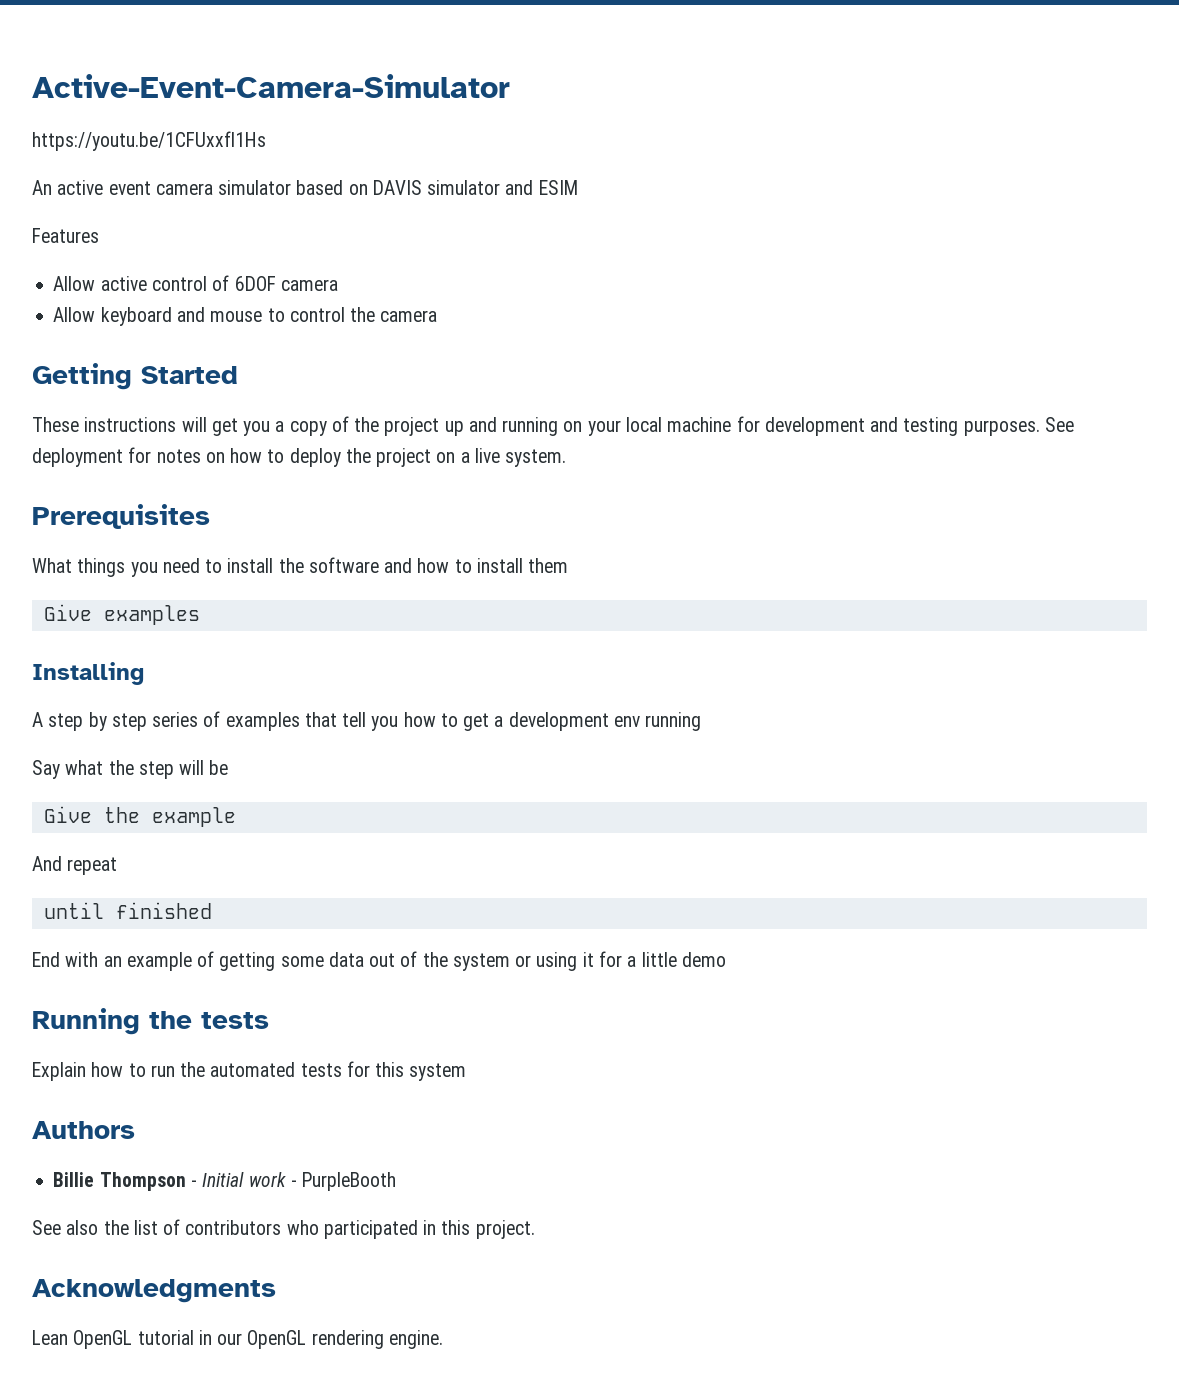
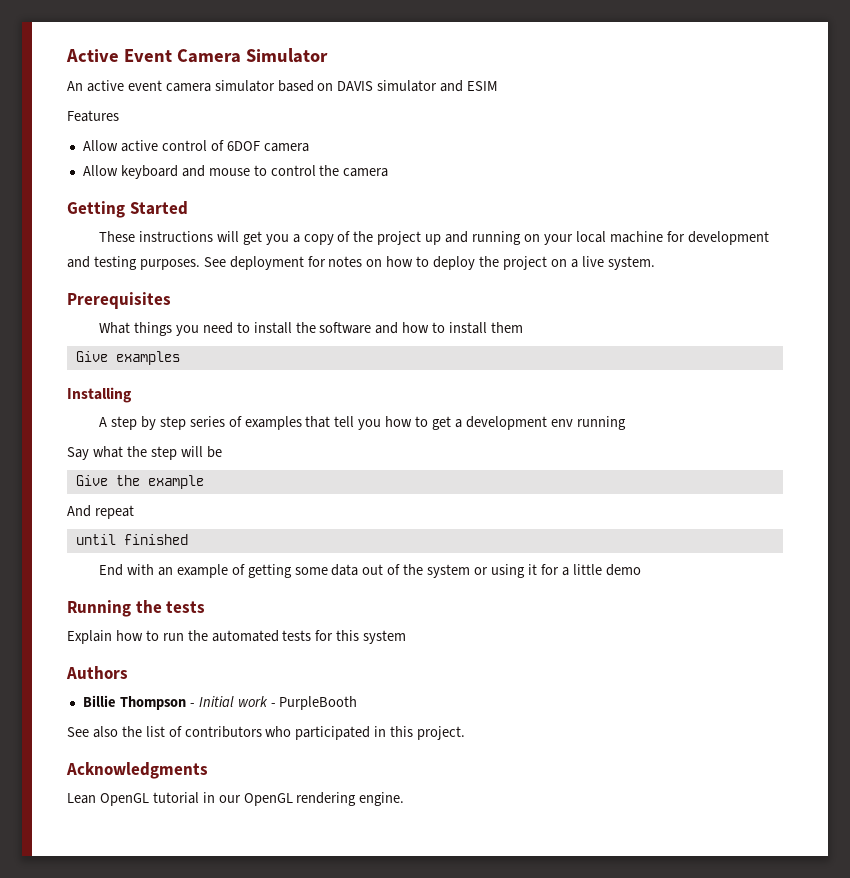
- Active-Event-Camera-Simulator
- https://youtu.be/1CFUxxfl1Hs
+ Active Event Camera Simulator

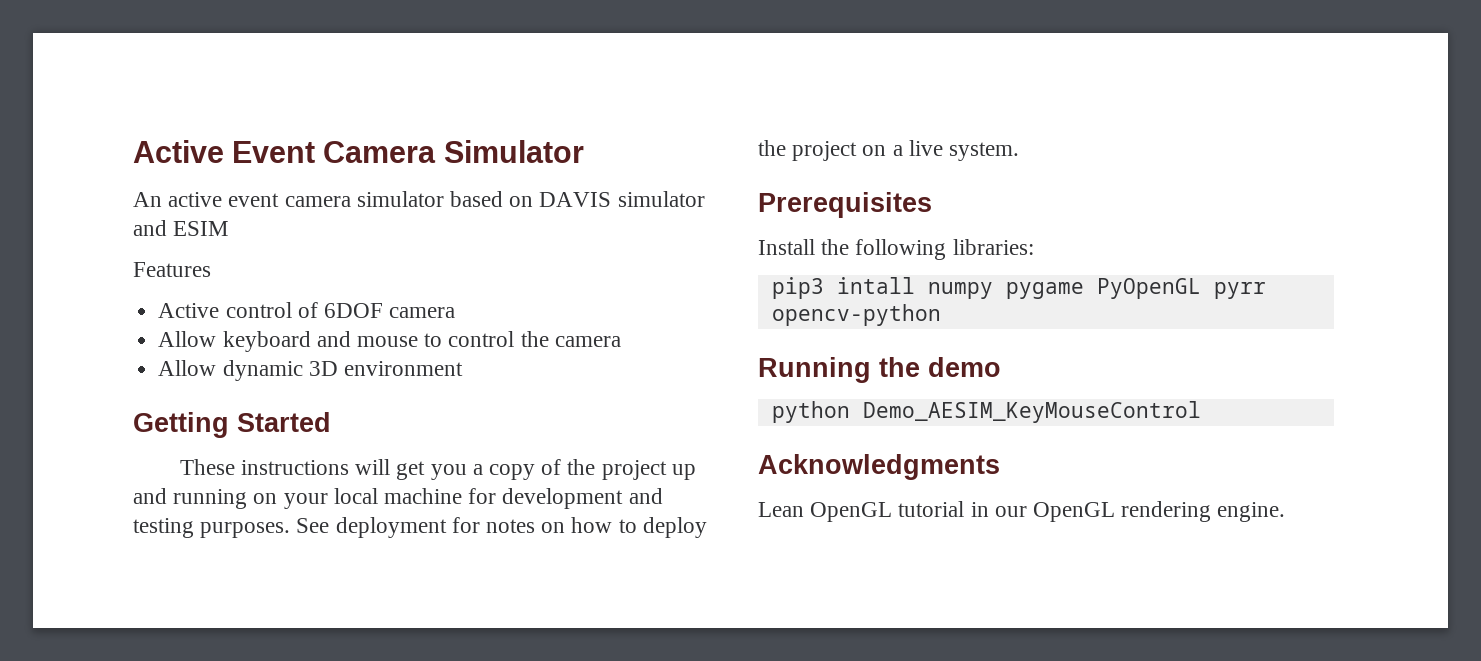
- Allow active control of 6DOF camera
+ Active control of 6DOF camera
+ Allow dynamic 3D environment
- What things you need to install the software and how to install them
- Give examples
- Installing
- A step by step series of examples that tell you how to get a development env running
- Say what the step will be
- Give the example
- And repeat
- until finished
- End with an example of getting some data out of the system or using it for a little demo
- Running the tests
- Explain how to run the automated tests for this system
- Authors
- Billie Thompson - Initial work - PurpleBooth
- See also the list of contributors who participated in this project.
+ Install the following libraries:
+ pip3 intall numpy pygame PyOpenGL pyrr opencv-python
+ Running the demo
+ python Demo_AESIM_KeyMouseControl

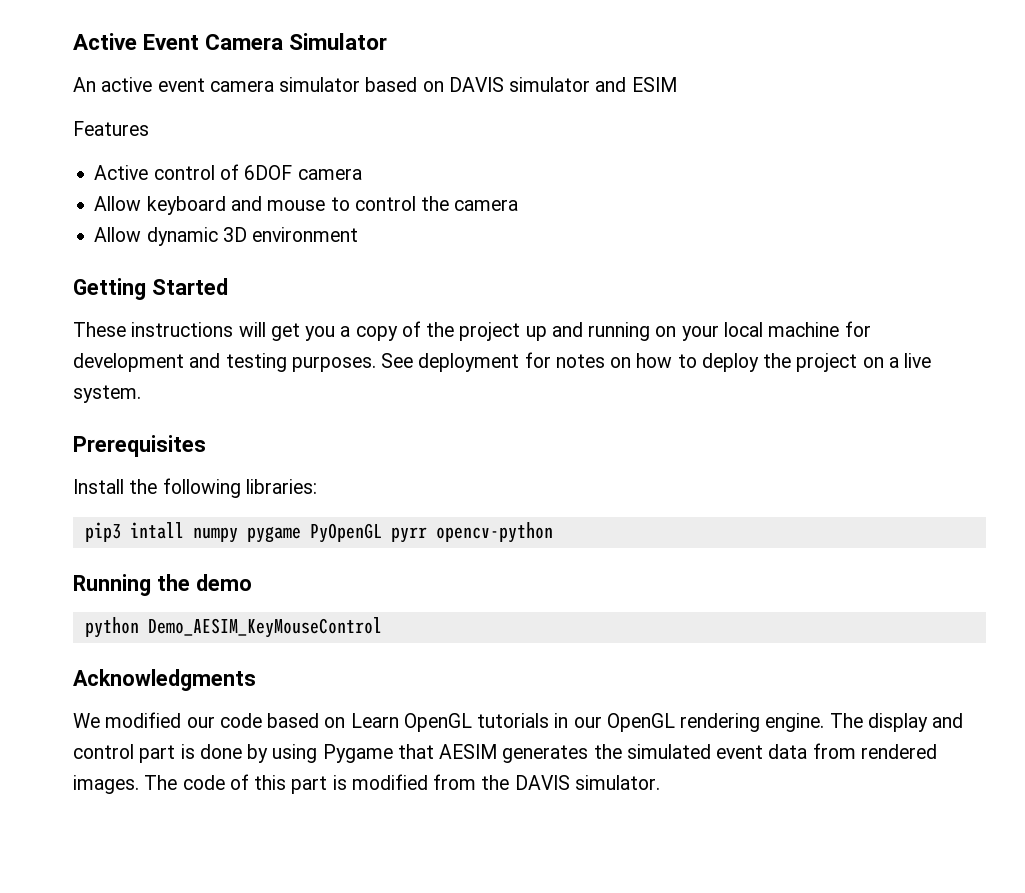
- Lean OpenGL tutorial in our OpenGL rendering engine.
+ We modified our code based on Learn OpenGL tutorials in our OpenGL rendering engine.
+ The display and control part is done by using Pygame that AESIM generates the simulated event data from rendered images. The code of this part is modified from the DAVIS simulator.

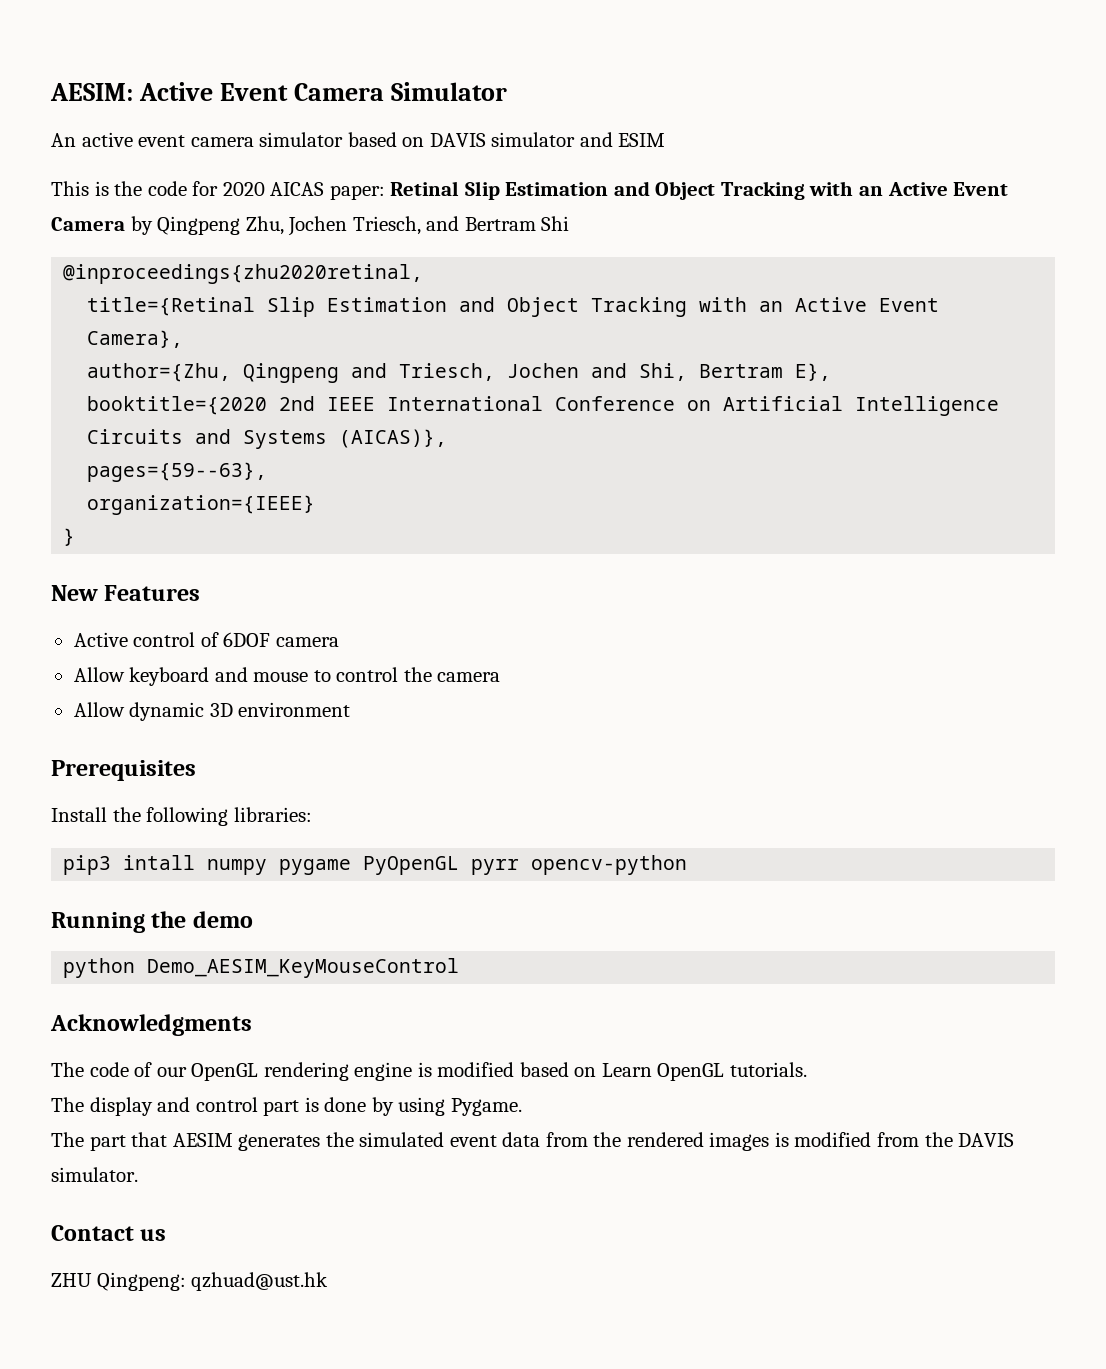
- Active Event Camera Simulator
+ AESIM: Active Event Camera Simulator
- Features
+ This is the code for 2020 AICAS paper: Retinal Slip Estimation and Object Tracking with an Active Event Camera by Qingpeng Zhu, Jochen Triesch, and Bertram Shi
+ @inproceedings{zhu2020retinal,
+ title={Retinal Slip Estimation and Object Tracking with an Active Event Camera},
+ author={Zhu, Qingpeng and Triesch, Jochen and Shi, Bertram E},
+ booktitle={2020 2nd IEEE International Conference on Artificial Intelligence Circuits and Systems (AICAS)},
+ pages={59--63},
+ organization={IEEE}
+ }
+ New Features
- Getting Started
- These instructions will get you a copy of the project up and running on your local machine for development and testing purposes. See deployment for notes on how to deploy the project on a live system.
- We modified our code based on Learn OpenGL tutorials in our OpenGL rendering engine. The display and control part is done by using Pygame that AESIM generates the simulated event data from rendered images. The code of this part is modified from the DAVIS simulator.
+ The code of our OpenGL rendering engine is modified based on Learn OpenGL tutorials.
+ The display and control part is done by using Pygame.
+ The part that AESIM generates the simulated event data from the rendered images is modified from the DAVIS simulator.
+ Contact us
+ ZHU Qingpeng: qzhuad@ust.hk

